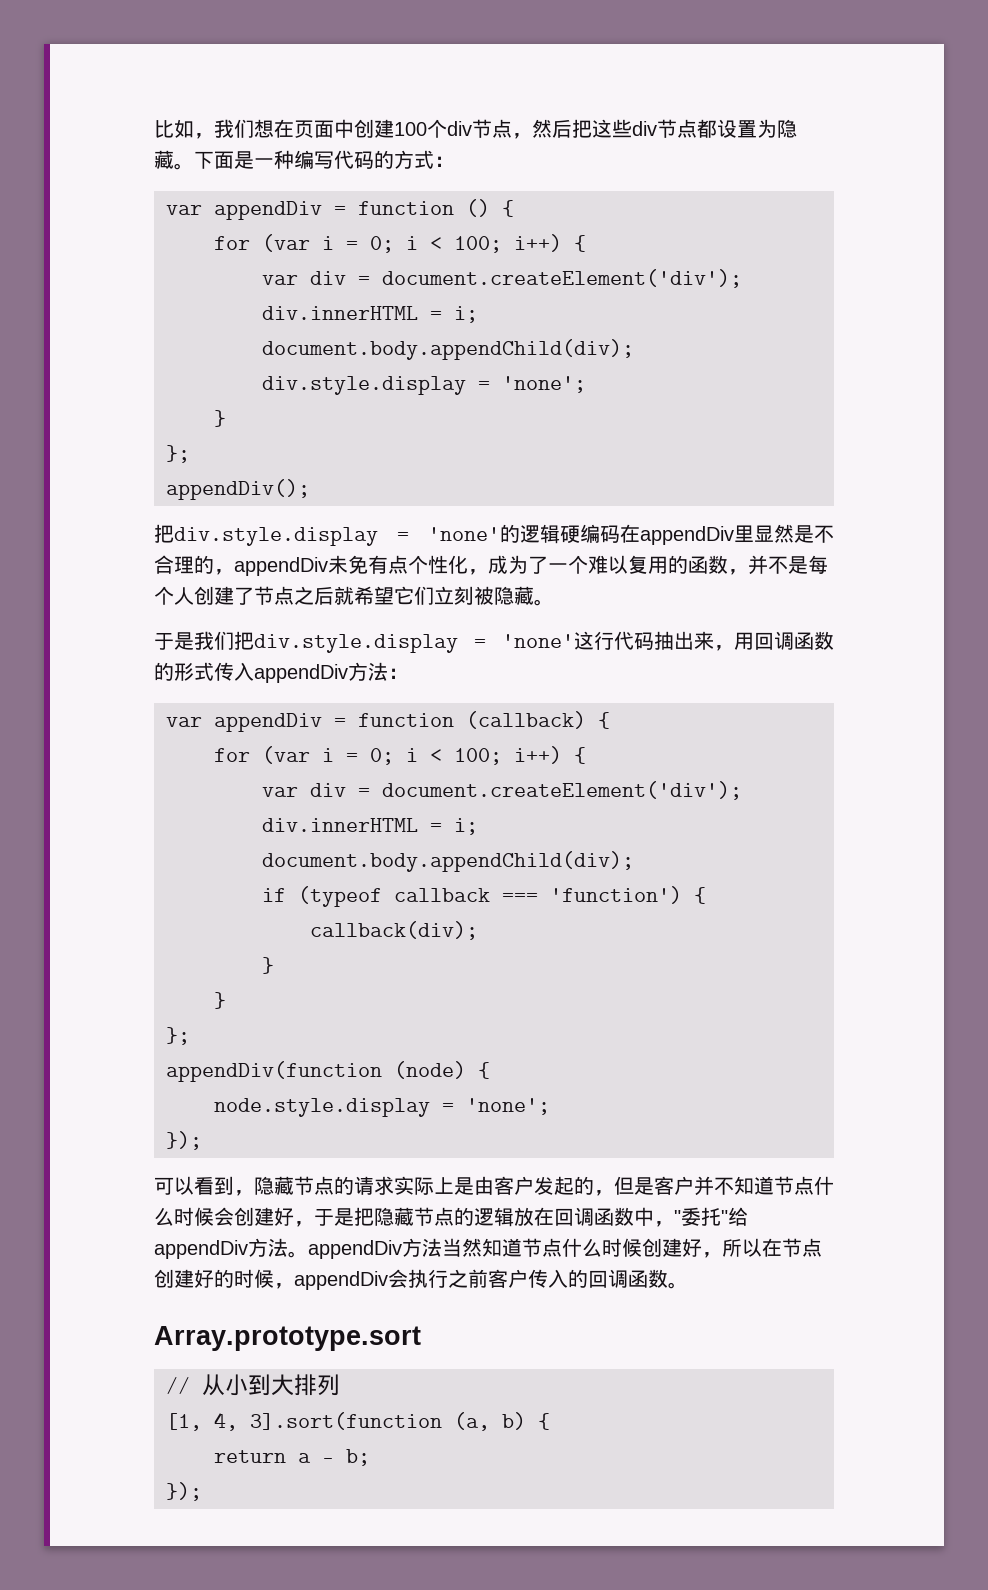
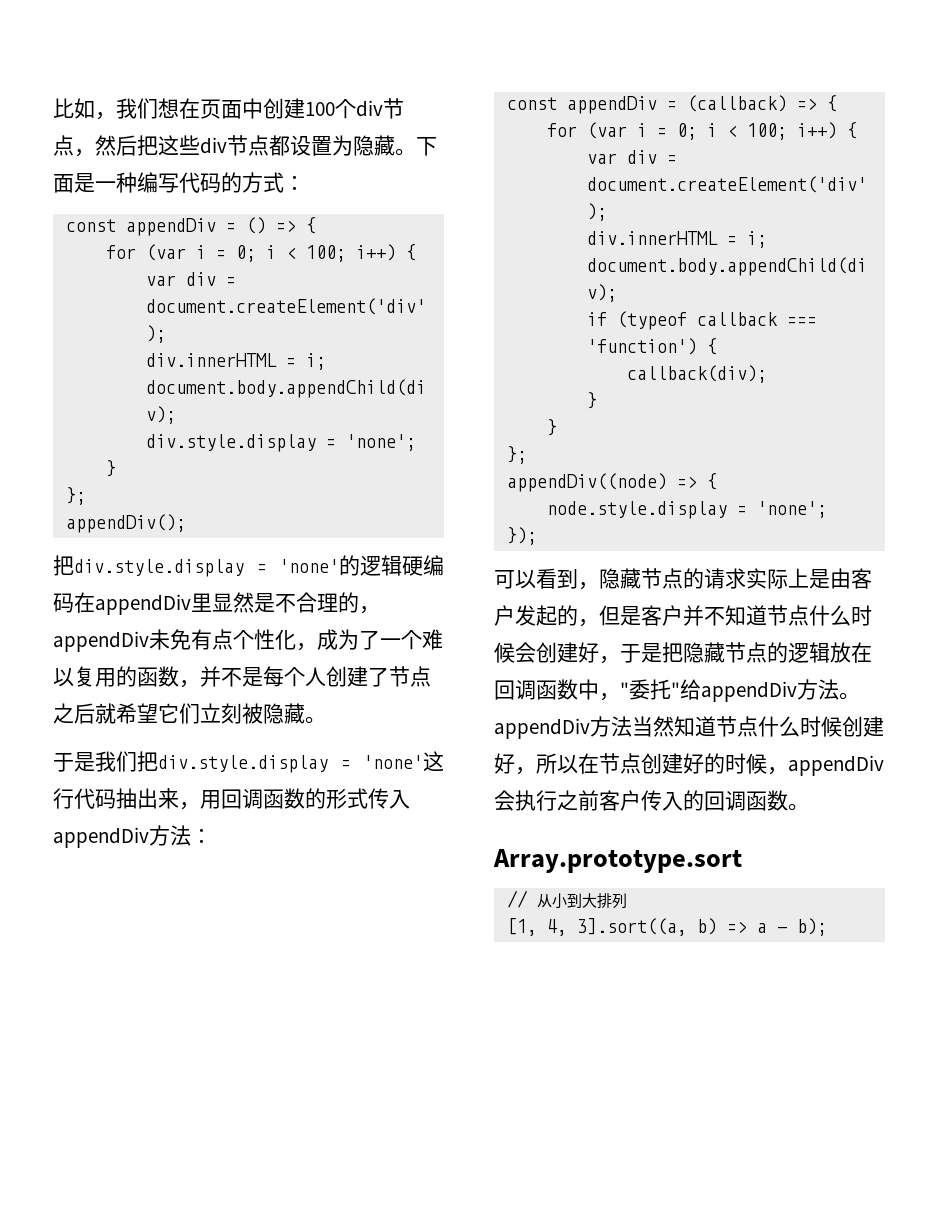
- var appendDiv = function () {
+ const appendDiv = () => {
- var appendDiv = function (callback) {
+ const appendDiv = (callback) => {
- appendDiv(function (node) {
+ appendDiv((node) => {
- [1, 4, 3].sort(function (a, b) {
- return a - b;
- });
+ [1, 4, 3].sort((a, b) => a - b);

